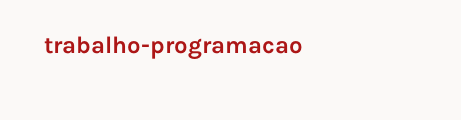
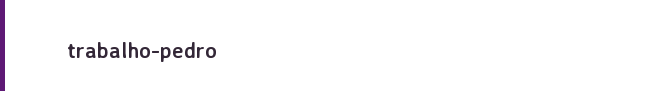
- trabalho-programacao
+ trabalho-pedro

